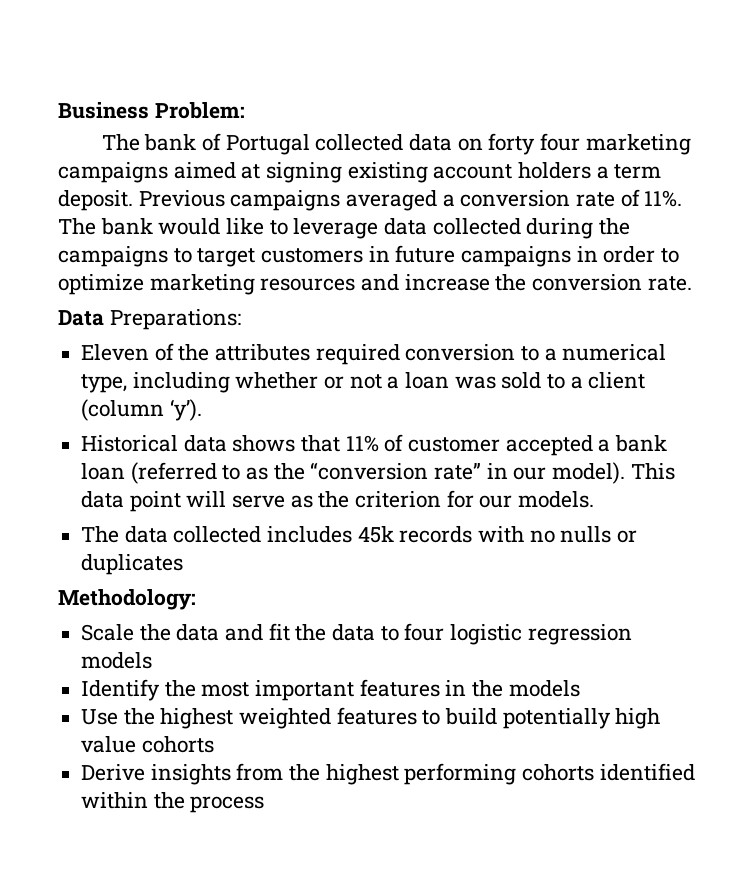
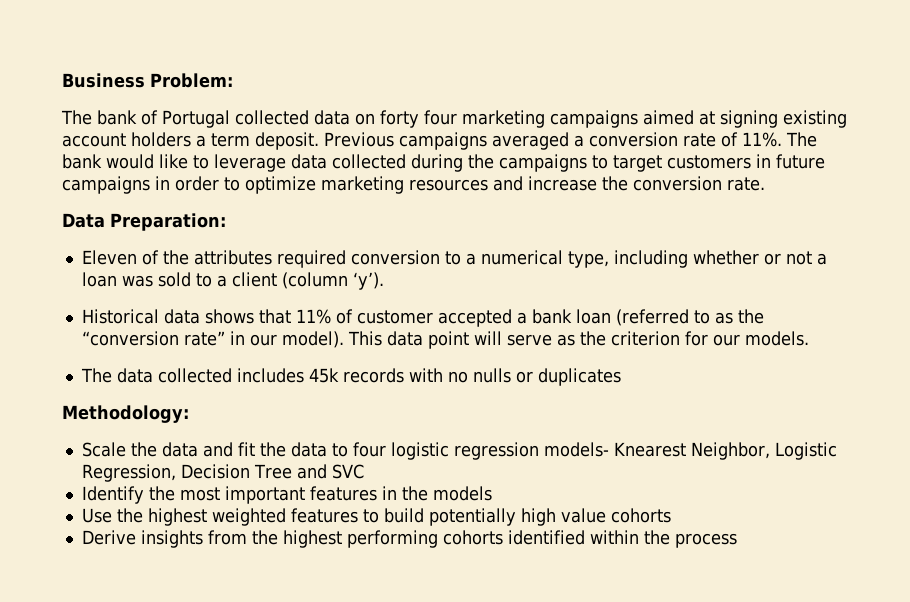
- Data Preparations:
+ Data Preparation:
- Scale the data and fit the data to four logistic regression models
+ Scale the data and fit the data to four logistic regression models- Knearest Neighbor, Logistic Regression, Decision Tree and SVC

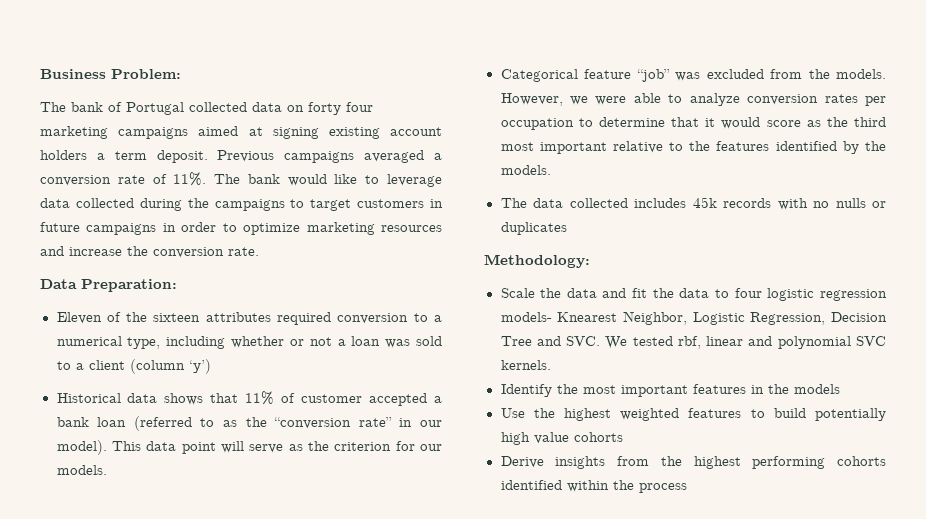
- Eleven of the attributes required conversion to a numerical type, including whether or not a loan was sold to a client (column ‘y’).
+ Eleven of the sixteen attributes required conversion to a numerical type, including whether or not a loan was sold to a client (column ‘y’)
+ Categorical feature “job” was excluded from the models. However, we were able to analyze conversion rates per occupation to determine that it would score as the third most important relative to the features identified by the models.
- Scale the data and fit the data to four logistic regression models- Knearest Neighbor, Logistic Regression, Decision Tree and SVC
+ Scale the data and fit the data to four logistic regression models- Knearest Neighbor, Logistic Regression, Decision Tree and SVC. We tested rbf, linear and polynomial SVC kernels.

